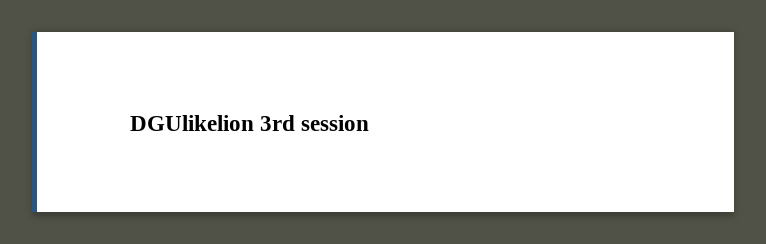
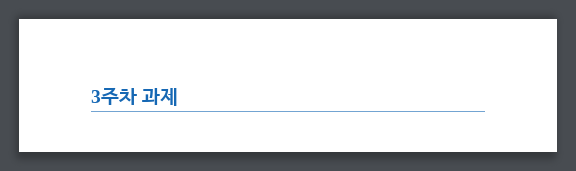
- DGUlikelion 3rd session
+ 3주차 과제

